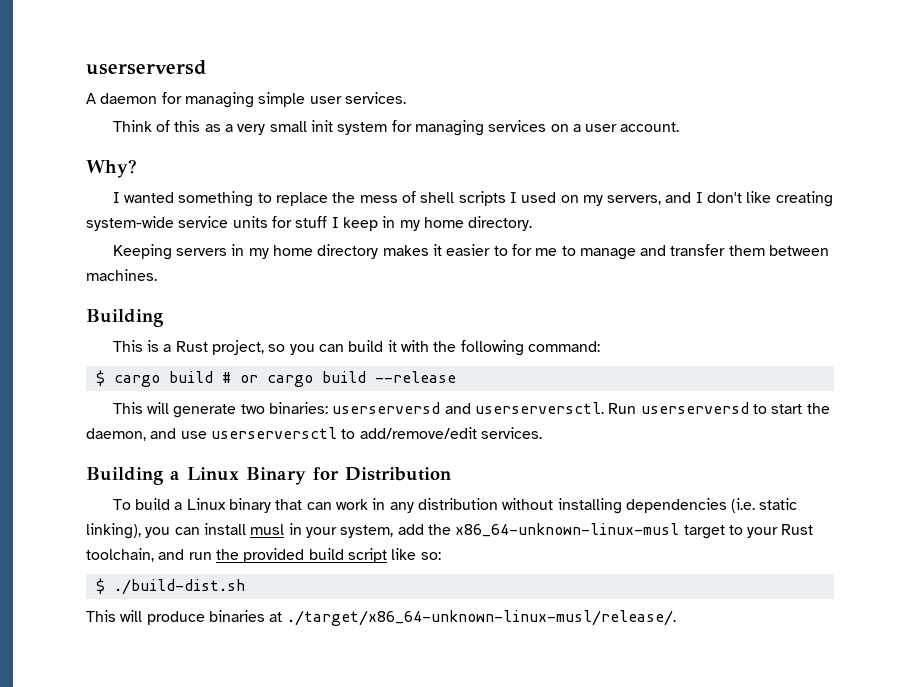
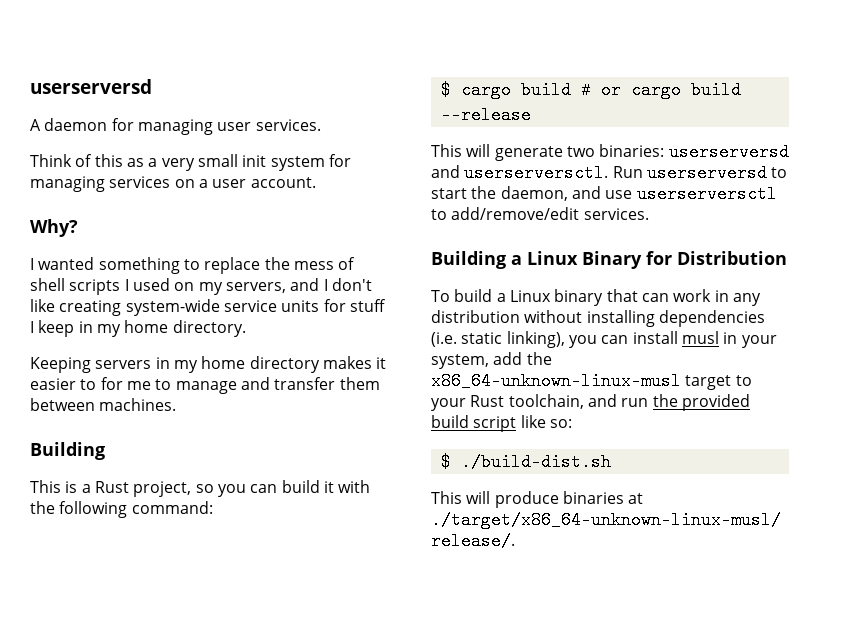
- A daemon for managing simple user services.
+ A daemon for managing user services.

